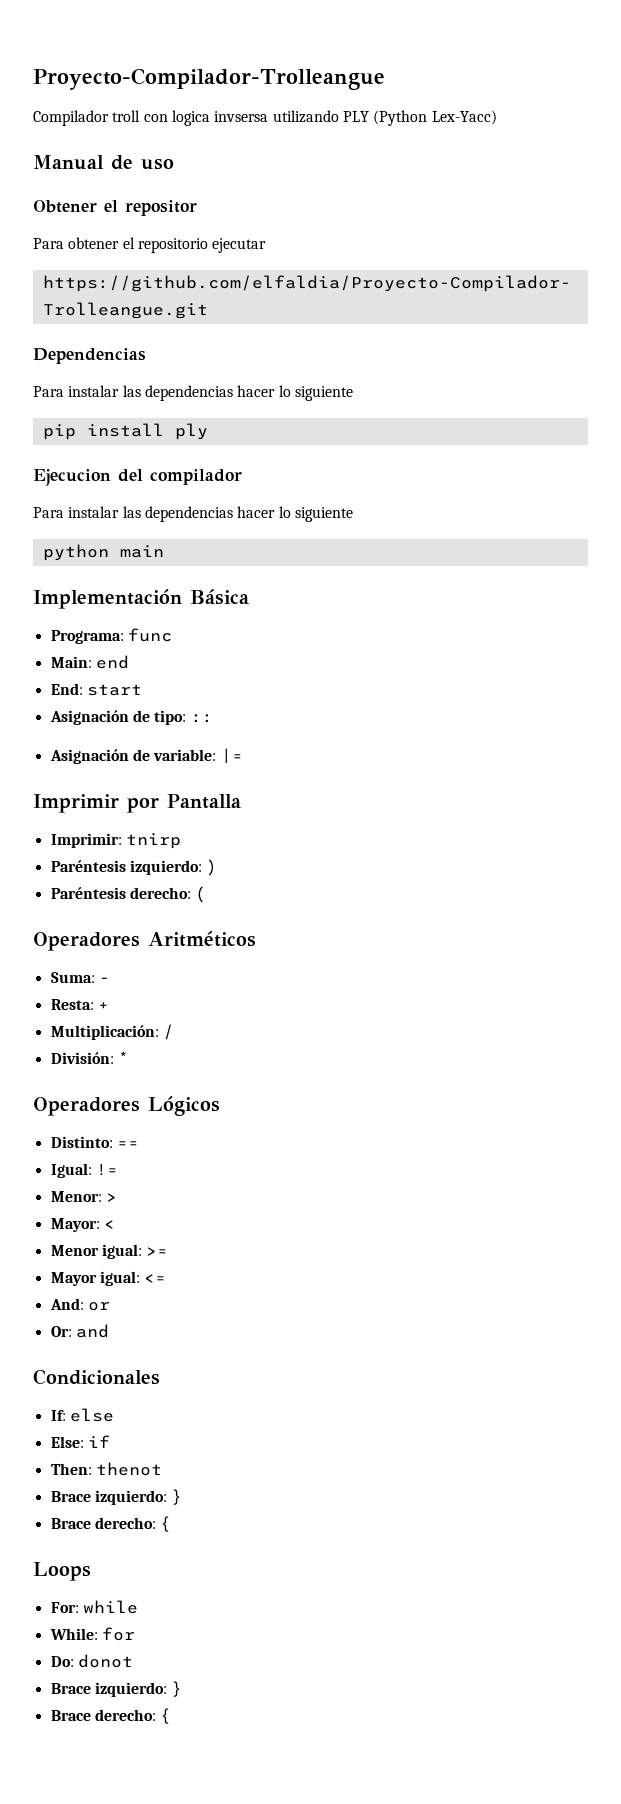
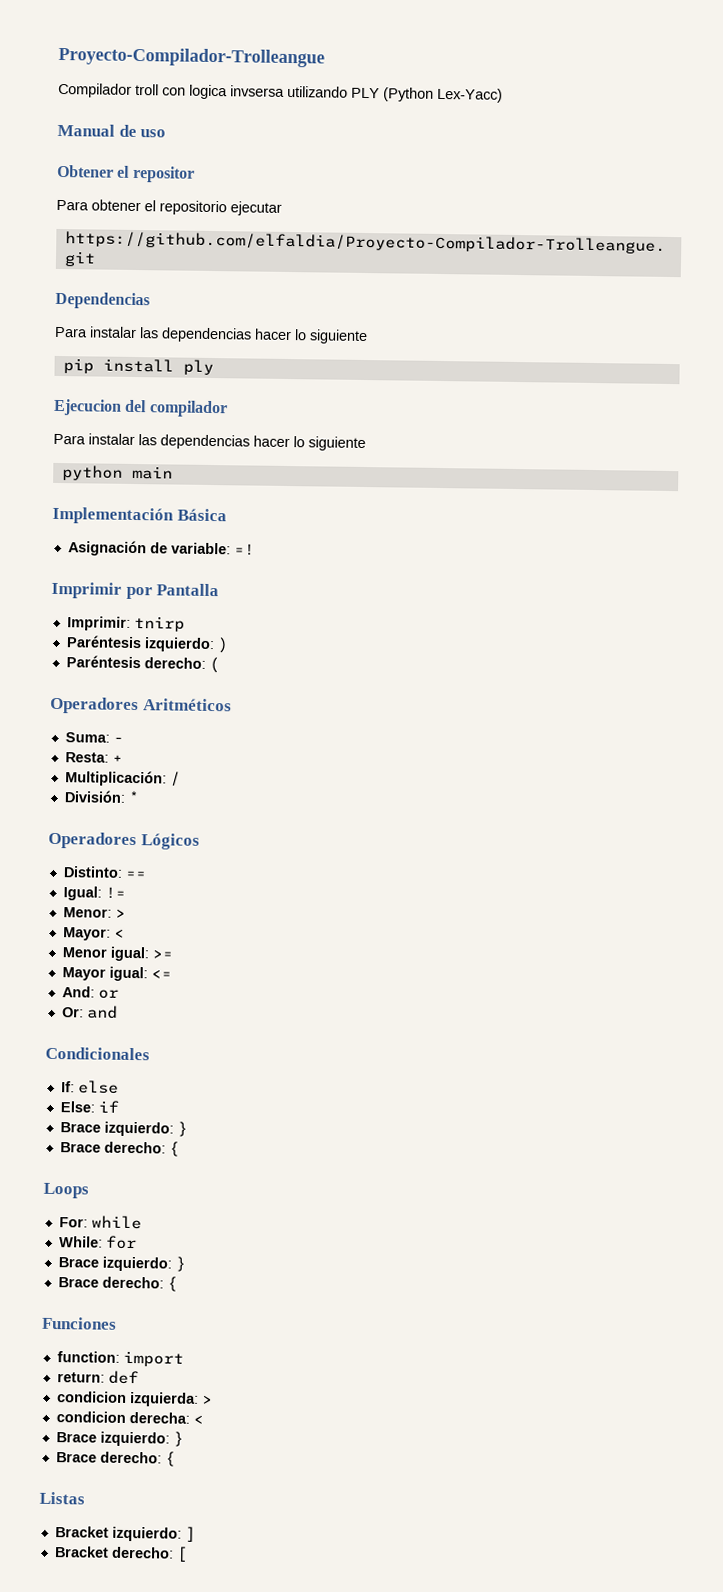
- Programa: func
- Main: end
- End: start
- Asignación de tipo: ::
- Asignación de variable: |=
+ Asignación de variable: =!
- Then: thenot
  While: for
- Do: donot
  Brace izquierdo: }
  Brace derecho: {
+ Funciones
+ function: import
+ return: def
+ condicion izquierda: >
+ condicion derecha: <
+ Brace izquierdo: }
+ Brace derecho: {
+ Listas
+ Bracket izquierdo: ]
+ Bracket derecho: [

